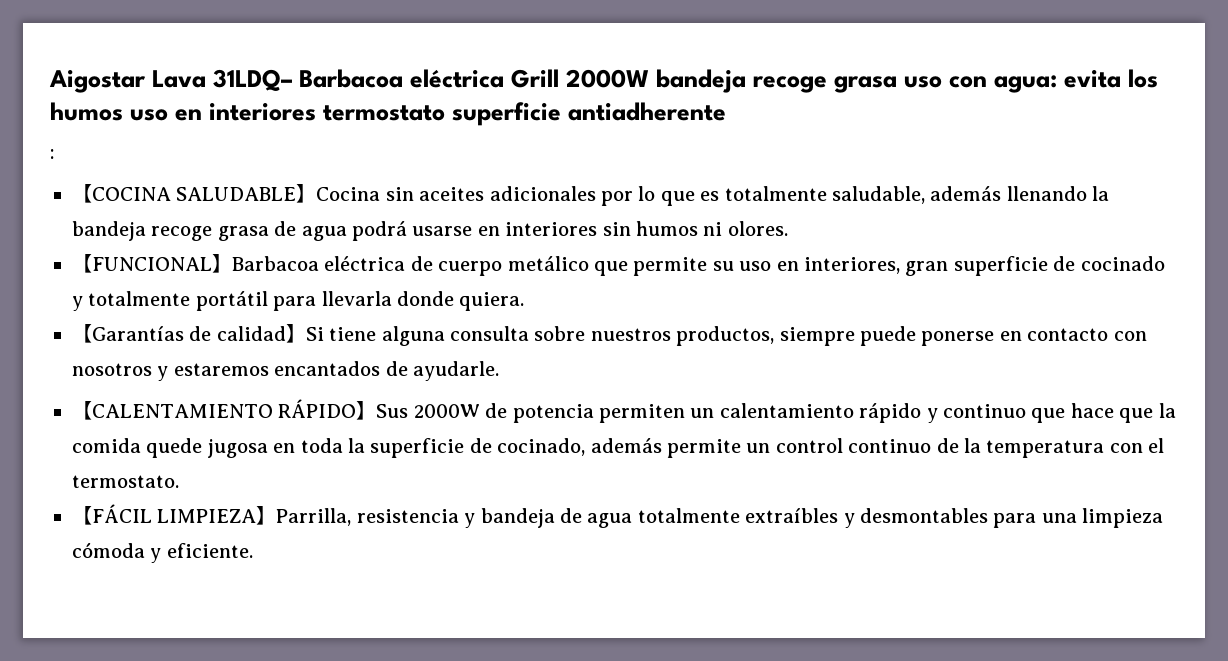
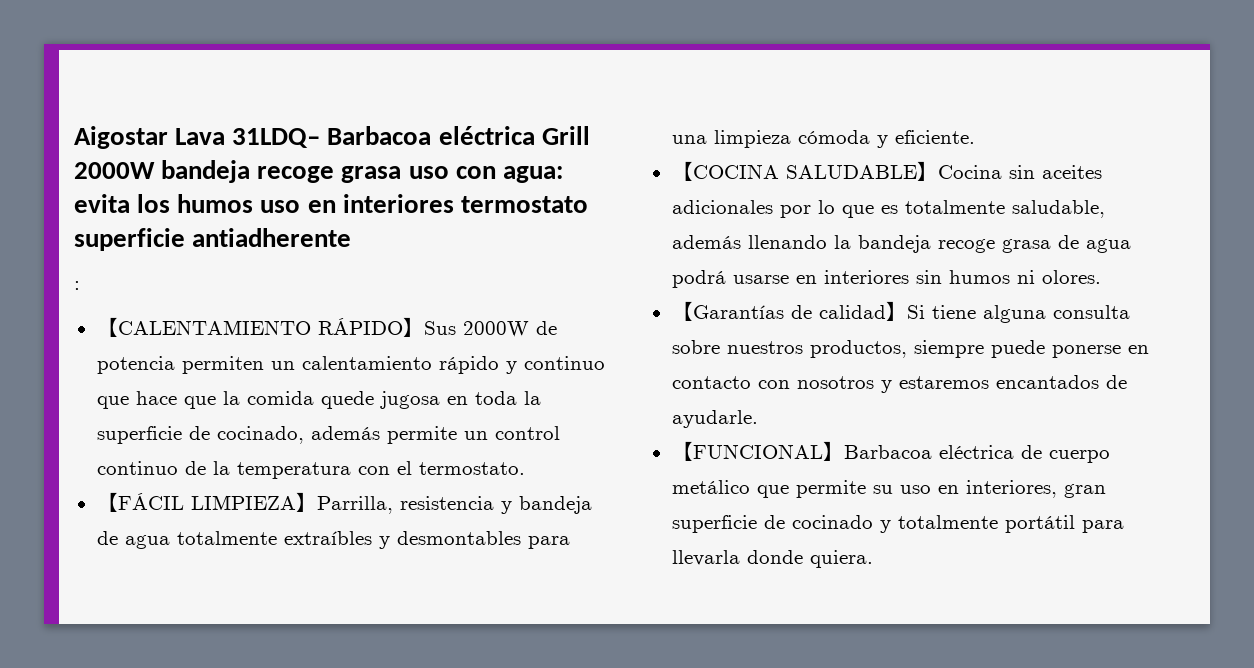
- 【COCINA SALUDABLE】Cocina sin aceites adicionales por lo que es totalmente saludable, además llenando la bandeja recoge grasa de agua podrá usarse en interiores sin humos ni olores.
- 【FUNCIONAL】Barbacoa eléctrica de cuerpo metálico que permite su uso en interiores, gran superficie de cocinado y totalmente portátil para llevarla donde quiera.
- 【Garantías de calidad】Si tiene alguna consulta sobre nuestros productos, siempre puede ponerse en contacto con nosotros y estaremos encantados de ayudarle.
+ 【COCINA SALUDABLE】Cocina sin aceites adicionales por lo que es totalmente saludable, además llenando la bandeja recoge grasa de agua podrá usarse en interiores sin humos ni olores.
+ 【Garantías de calidad】Si tiene alguna consulta sobre nuestros productos, siempre puede ponerse en contacto con nosotros y estaremos encantados de ayudarle.
+ 【FUNCIONAL】Barbacoa eléctrica de cuerpo metálico que permite su uso en interiores, gran superficie de cocinado y totalmente portátil para llevarla donde quiera.

